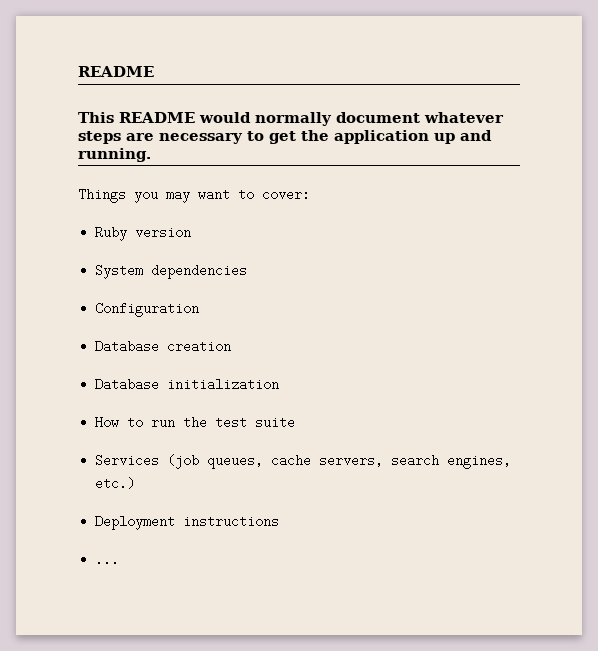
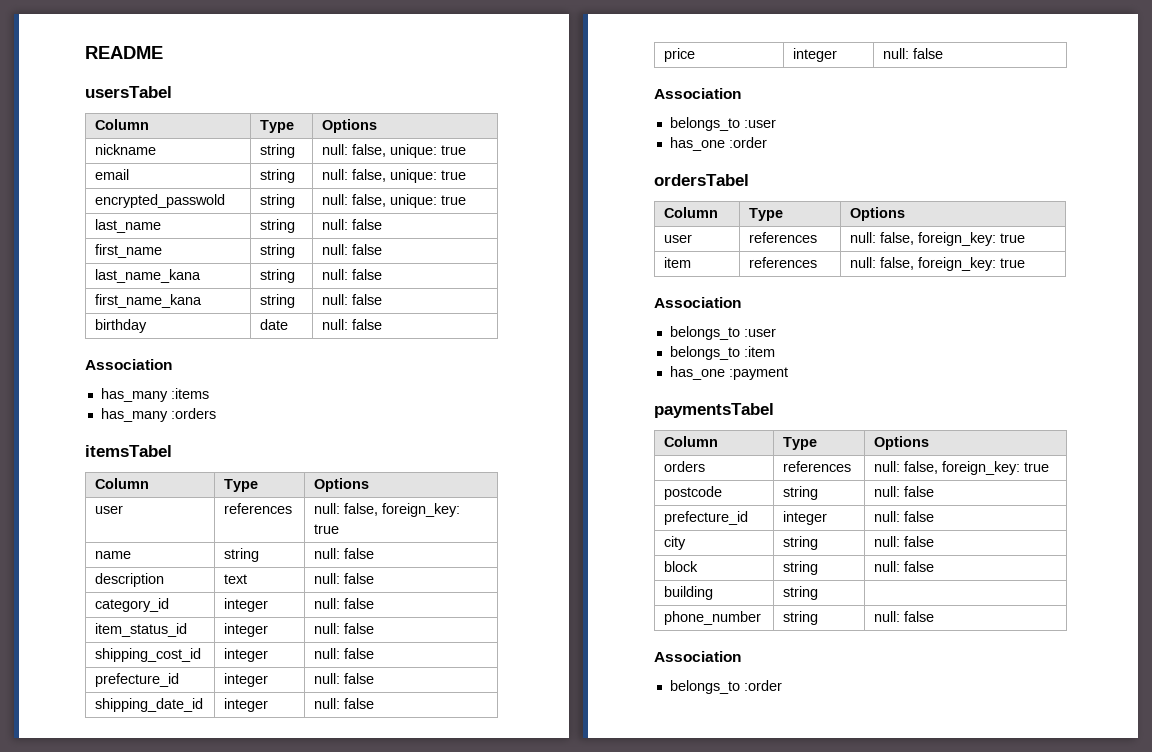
- This README would normally document whatever steps are necessary to get the application up and running.
- Things you may want to cover:
- Ruby version
- System dependencies
- Configuration
- Database creation
- Database initialization
- How to run the test suite
- Services (job queues, cache servers, search engines, etc.)
- Deployment instructions
- ...
+ usersTabel
+ Column | Type | Options
+ nickname | string | null: false, unique: true
+ email | string | null: false, unique: true
+ encrypted_passwold | string | null: false, unique: true
+ last_name | string | null: false
+ first_name | string | null: false
+ last_name_kana | string | null: false
+ first_name_kana | string | null: false
+ birthday | date | null: false
+ Association
+ has_many :items
+ has_many :orders
+ itemsTabel
+ Column | Type | Options
+ user | references | null: false, foreign_key: true
+ name | string | null: false
+ description | text | null: false
+ category_id | integer | null: false
+ item_status_id | integer | null: false
+ shipping_cost_id | integer | null: false
+ prefecture_id | integer | null: false
+ shipping_date_id | integer | null: false
+ price | integer | null: false
+ Association
+ belongs_to :user
+ has_one :order
+ ordersTabel
+ Column | Type | Options
+ user | references | null: false, foreign_key: true
+ item | references | null: false, foreign_key: true
+ Association
+ belongs_to :user
+ belongs_to :item
+ has_one :payment
+ paymentsTabel
+ Column | Type | Options
+ orders | references | null: false, foreign_key: true
+ postcode | string | null: false
+ prefecture_id | integer | null: false
+ city | string | null: false
+ block | string | null: false
+ building | string |
+ phone_number | string | null: false
+ Association
+ belongs_to :order

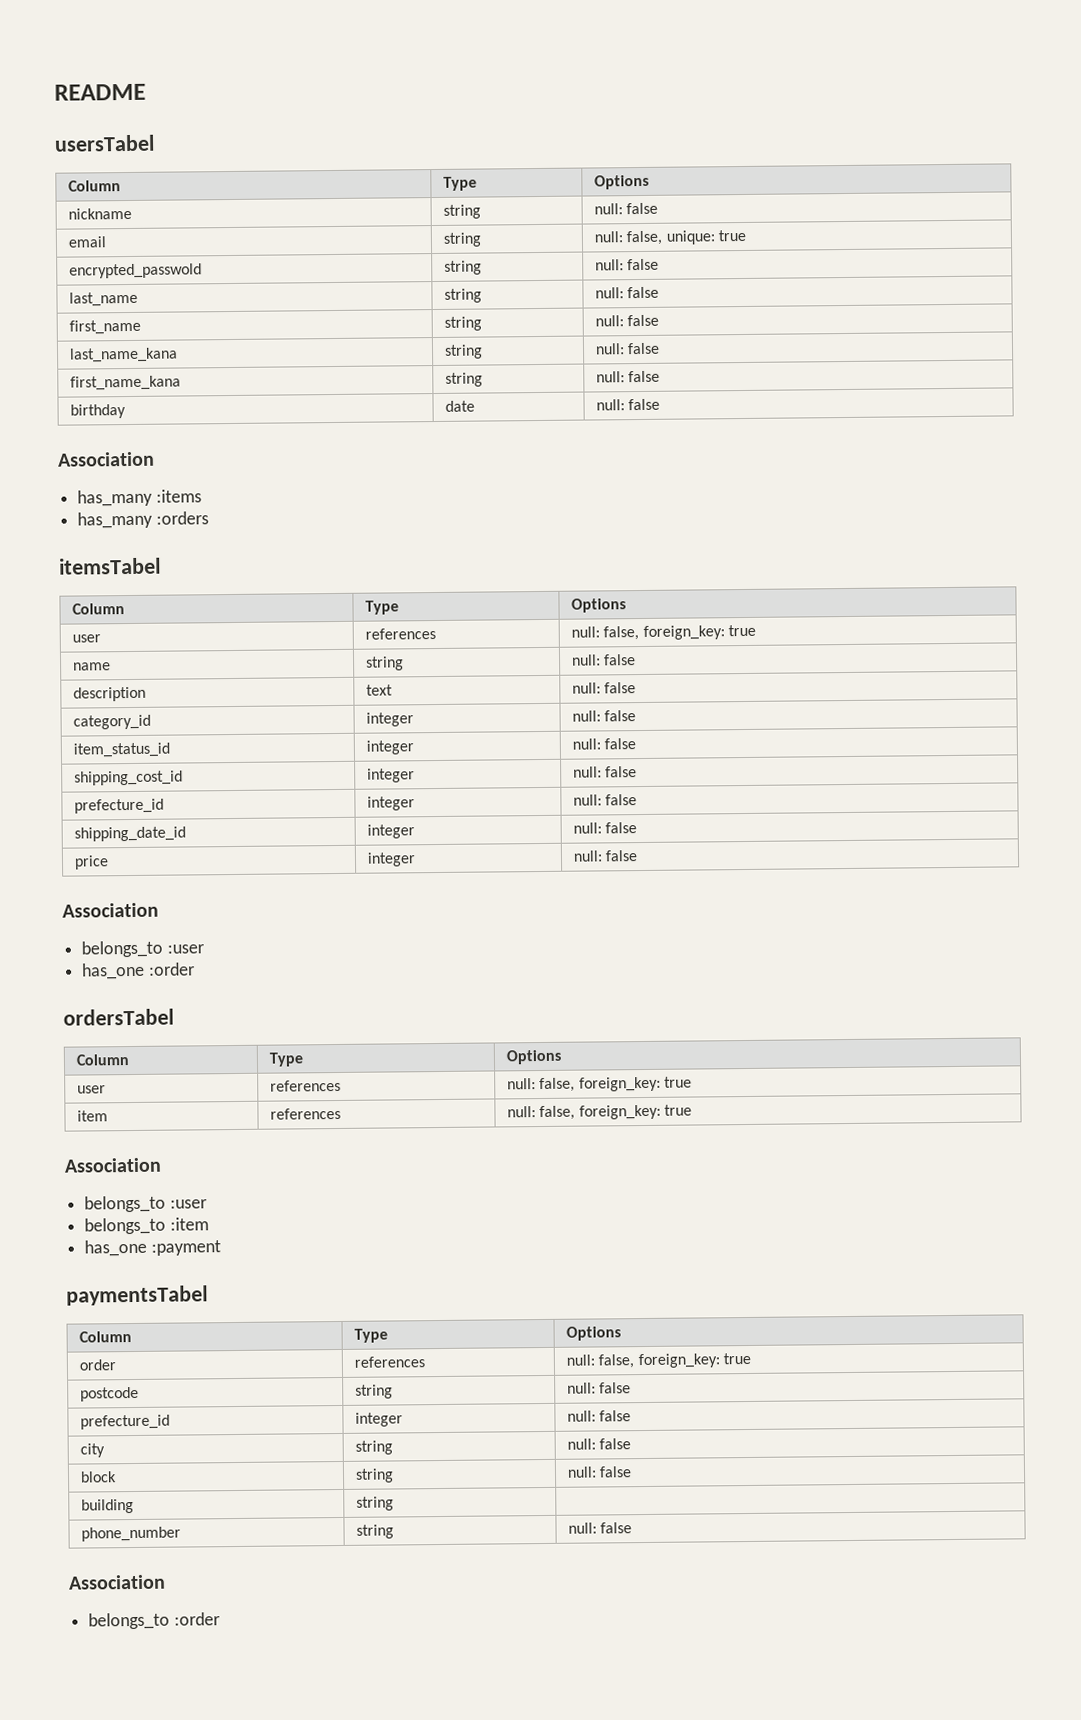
- nickname | string | null: false, unique: true
+ nickname | string | null: false
- encrypted_passwold | string | null: false, unique: true
+ encrypted_passwold | string | null: false
- orders | references | null: false, foreign_key: true
+ order | references | null: false, foreign_key: true

